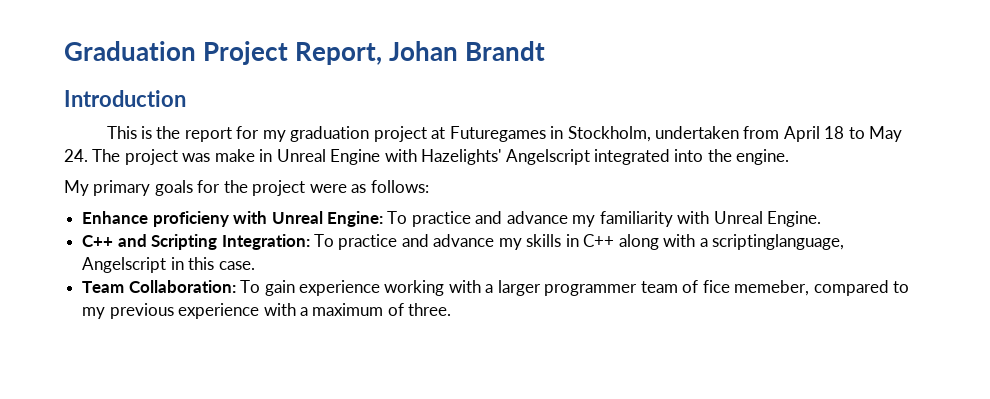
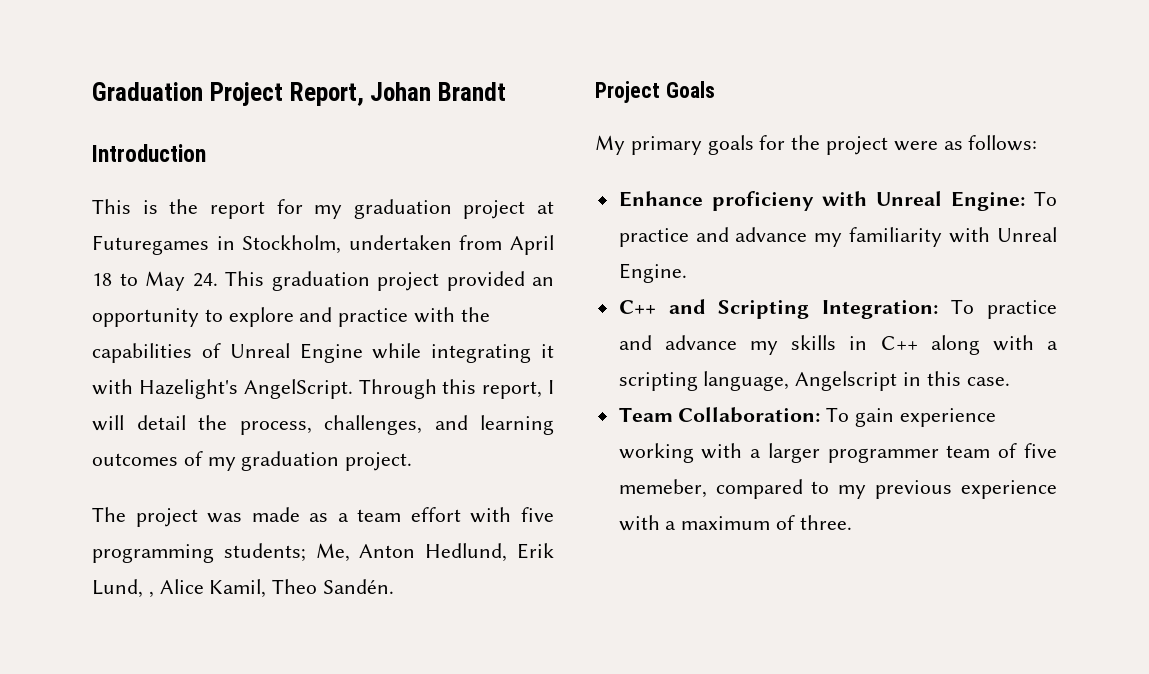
- This is the report for my graduation project at Futuregames in Stockholm, undertaken from April 18 to May 24. The project was make in Unreal Engine with Hazelights' Angelscript integrated into the engine.
+ This is the report for my graduation project at Futuregames in Stockholm, undertaken from April 18 to May 24. This graduation project provided an opportunity to explore and practice with the capabilities of Unreal Engine while integrating it with Hazelight's AngelScript. Through this report, I will detail the process, challenges, and learning outcomes of my graduation project.
+ The project was made as a team effort with five programming students; Me, Anton Hedlund, Erik Lund, , Alice Kamil, Theo Sandén.
+ Project Goals
- C++ and Scripting Integration: To practice and advance my skills in C++ along with a scriptinglanguage, Angelscript in this case.
+ C++ and Scripting Integration: To practice and advance my skills in C++ along with a scripting language, Angelscript in this case.
- Team Collaboration: To gain experience working with a larger programmer team of fice memeber, compared to my previous experience with a maximum of three.
+ Team Collaboration: To gain experience working with a larger programmer team of five memeber, compared to my previous experience with a maximum of three.

